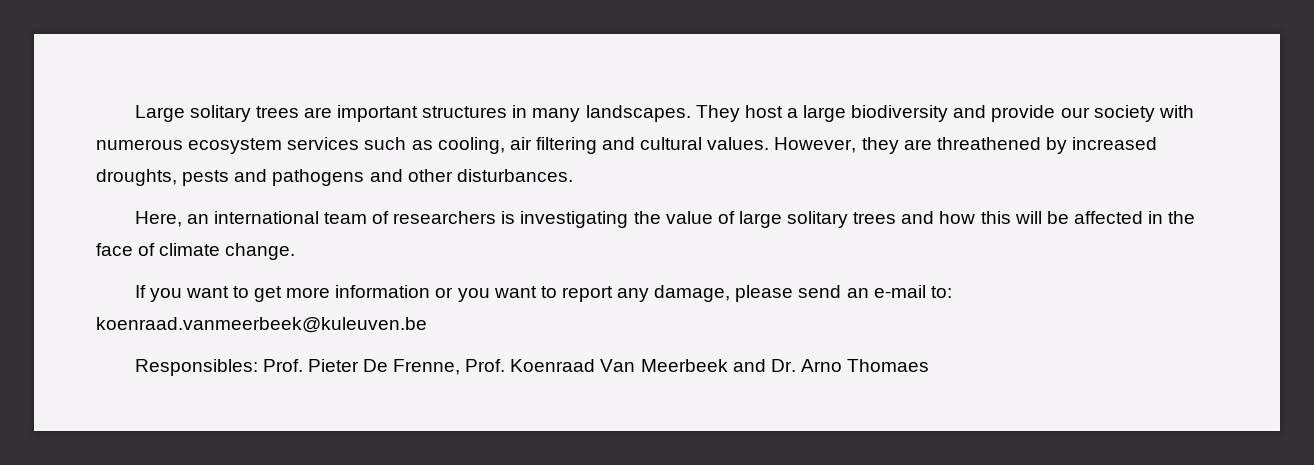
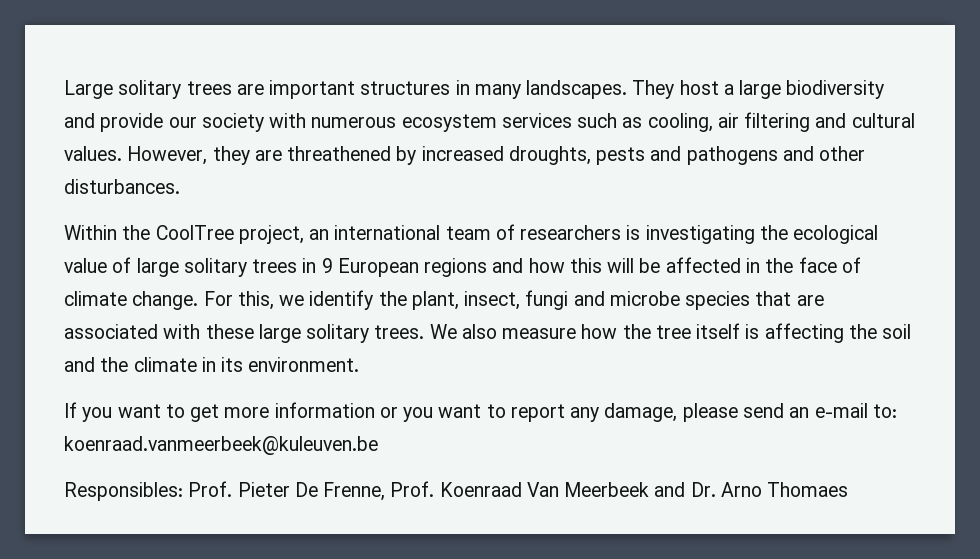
- Here, an international team of researchers is investigating the value of large solitary trees and how this will be affected in the face of climate change.
+ Within the CoolTree project, an international team of researchers is investigating the ecological value of large solitary trees in 9 European regions and how this will be affected in the face of climate change. For this, we identify the plant, insect, fungi and microbe species that are associated with these large solitary trees. We also measure how the tree itself is affecting the soil and the climate in its environment.

